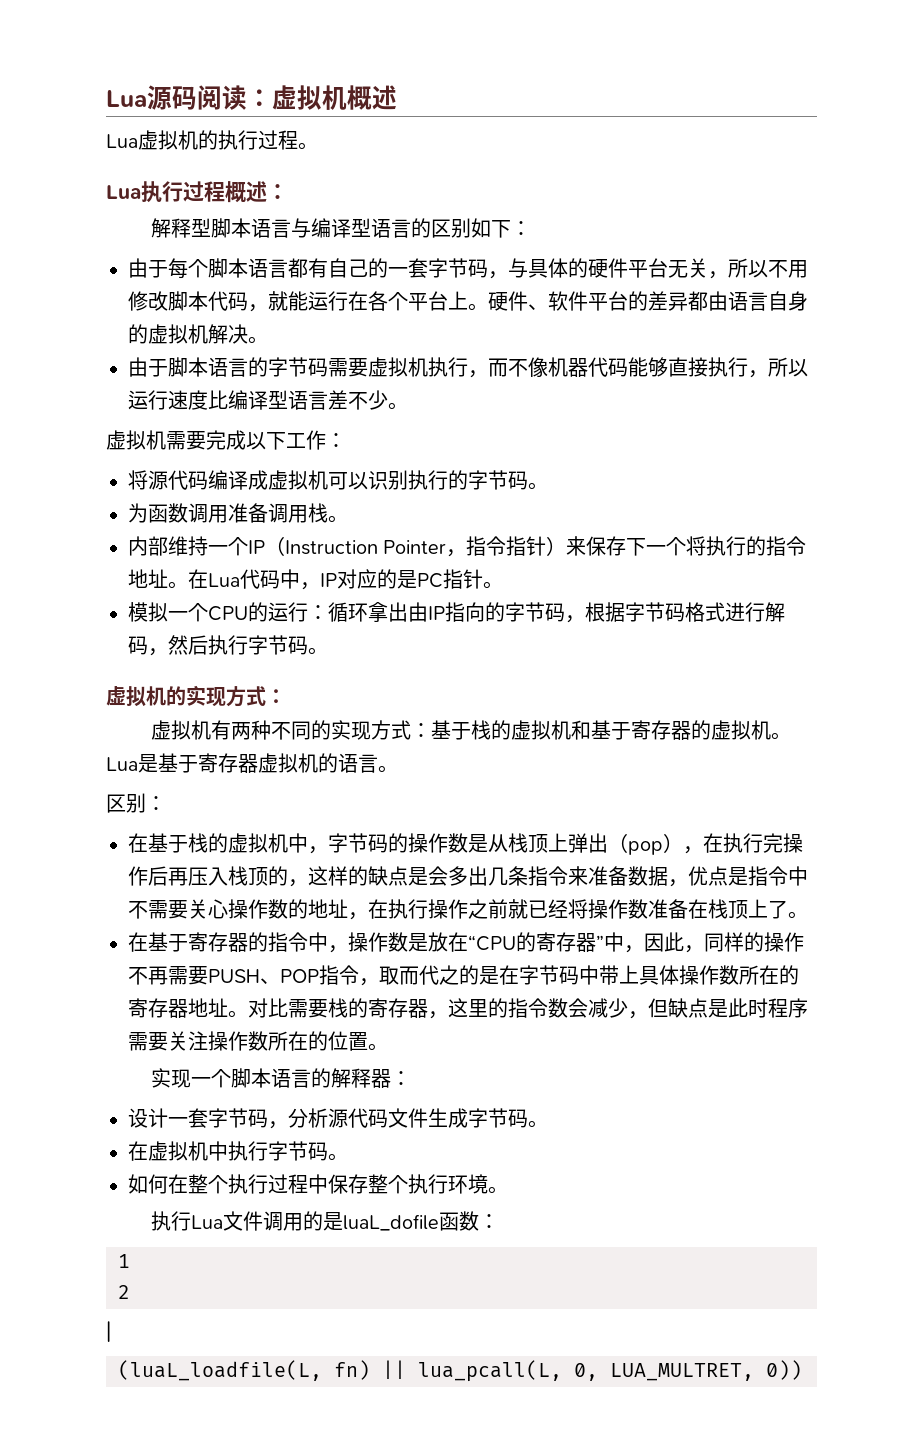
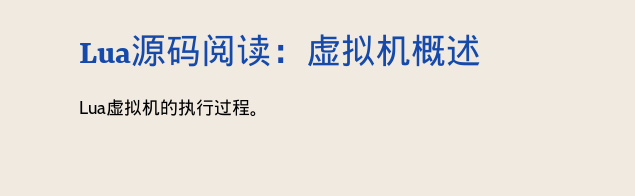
- Lua执行过程概述：
- 解释型脚本语言与编译型语言的区别如下：
- 由于每个脚本语言都有自己的一套字节码，与具体的硬件平台无关，所以不用修改脚本代码，就能运行在各个平台上。硬件、软件平台的差异都由语言自身的虚拟机解决。
- 由于脚本语言的字节码需要虚拟机执行，而不像机器代码能够直接执行，所以运行速度比编译型语言差不少。
- 虚拟机需要完成以下工作：
- 将源代码编译成虚拟机可以识别执行的字节码。
- 为函数调用准备调用栈。
- 内部维持一个IP（Instruction Pointer，指令指针）来保存下一个将执行的指令地址。在Lua代码中，IP对应的是PC指针。
- 模拟一个CPU的运行：循环拿出由IP指向的字节码，根据字节码格式进行解码，然后执行字节码。
- 虚拟机的实现方式：
- 虚拟机有两种不同的实现方式：基于栈的虚拟机和基于寄存器的虚拟机。Lua是基于寄存器虚拟机的语言。
- 区别：
- 在基于栈的虚拟机中，字节码的操作数是从栈顶上弹出（pop），在执行完操作后再压入栈顶的，这样的缺点是会多出几条指令来准备数据，优点是指令中不需要关心操作数的地址，在执行操作之前就已经将操作数准备在栈顶上了。
- 在基于寄存器的指令中，操作数是放在“CPU的寄存器”中，因此，同样的操作不再需要PUSH、POP指令，取而代之的是在字节码中带上具体操作数所在的寄存器地址。对比需要栈的寄存器，这里的指令数会减少，但缺点是此时程序需要关注操作数所在的位置。
- 实现一个脚本语言的解释器：
- 设计一套字节码，分析源代码文件生成字节码。
- 在虚拟机中执行字节码。
- 如何在整个执行过程中保存整个执行环境。
- 执行Lua文件调用的是luaL_dofile函数：
- 1
- 2
- |
- (luaL_loadfile(L, fn) || lua_pcall(L, 0, LUA_MULTRET, 0))

